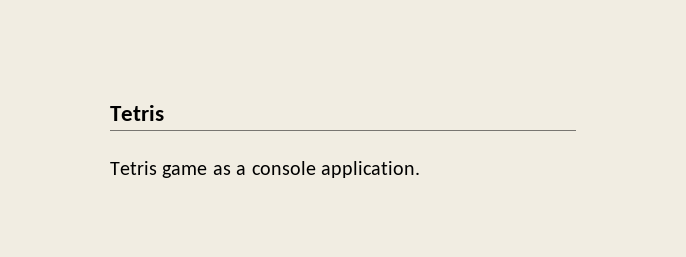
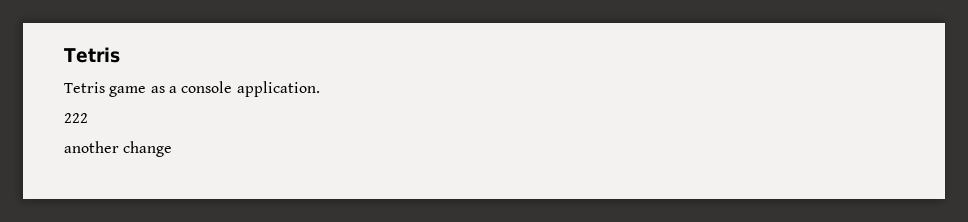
+ 222
+ another change

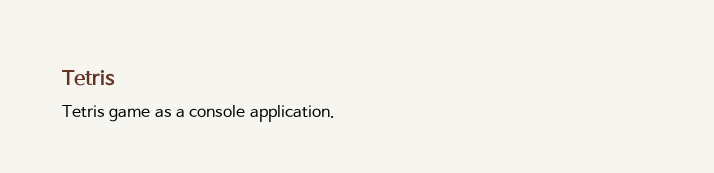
- 222
- another change

